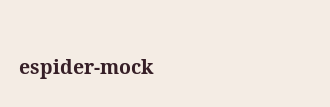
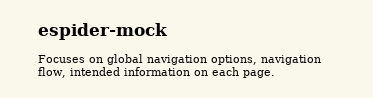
+ Focuses on global navigation options, navigation flow, intended information on each page.

